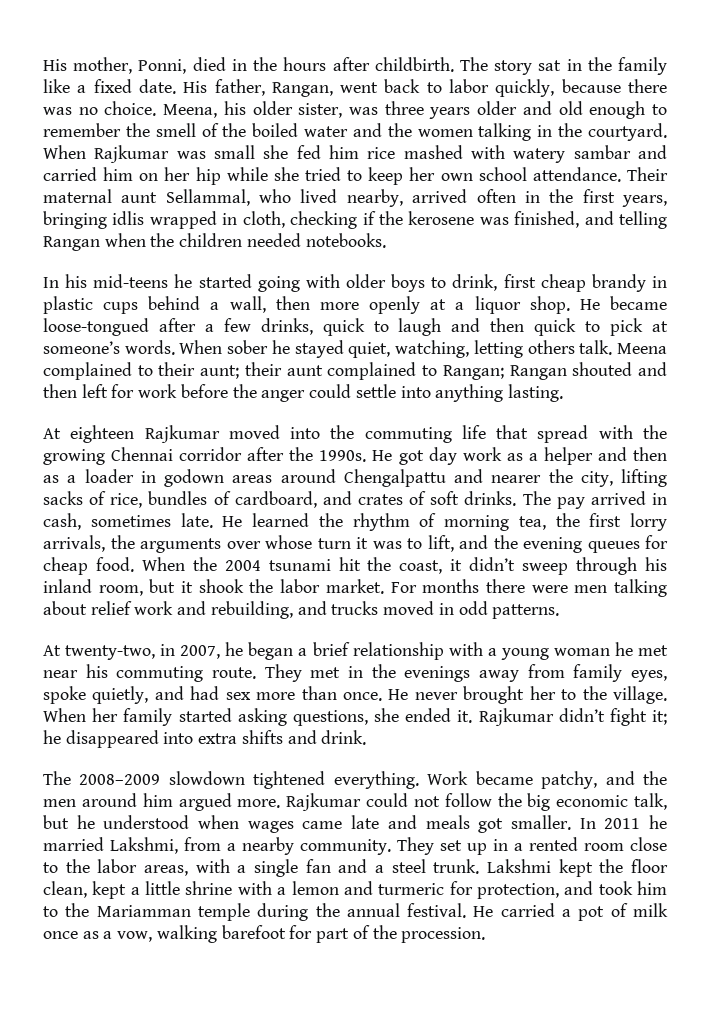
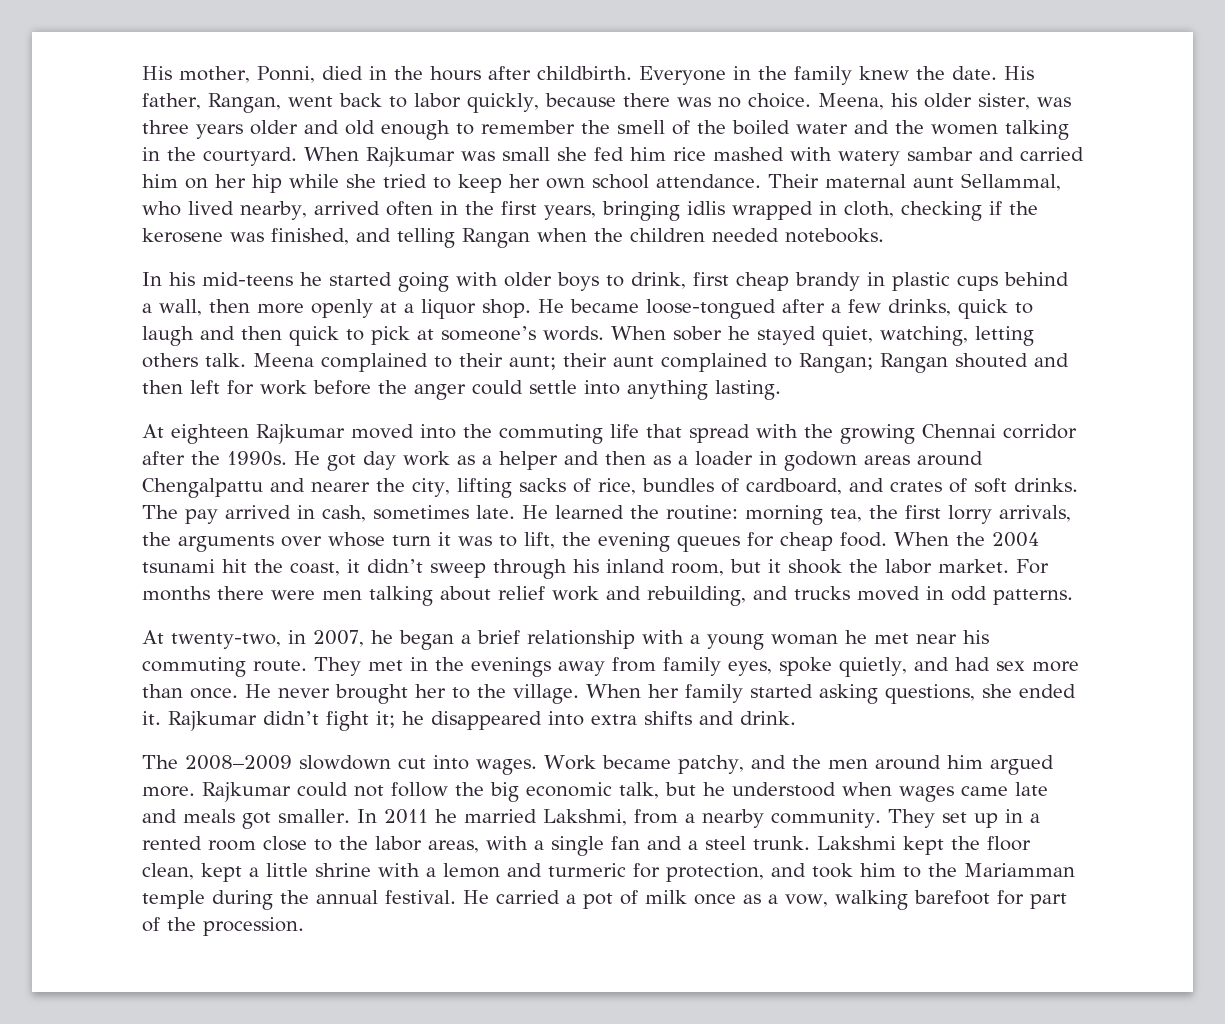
- The story sat in the family like a fixed date.
+ Everyone in the family knew the date.
- He learned the rhythm of morning tea, the first lorry arrivals, the arguments over whose turn it was to lift, and the evening queues for cheap food.
+ He learned the routine: morning tea, the first lorry arrivals, the arguments over whose turn it was to lift, the evening queues for cheap food.
- The 2008–2009 slowdown tightened everything.
+ The 2008–2009 slowdown cut into wages.

